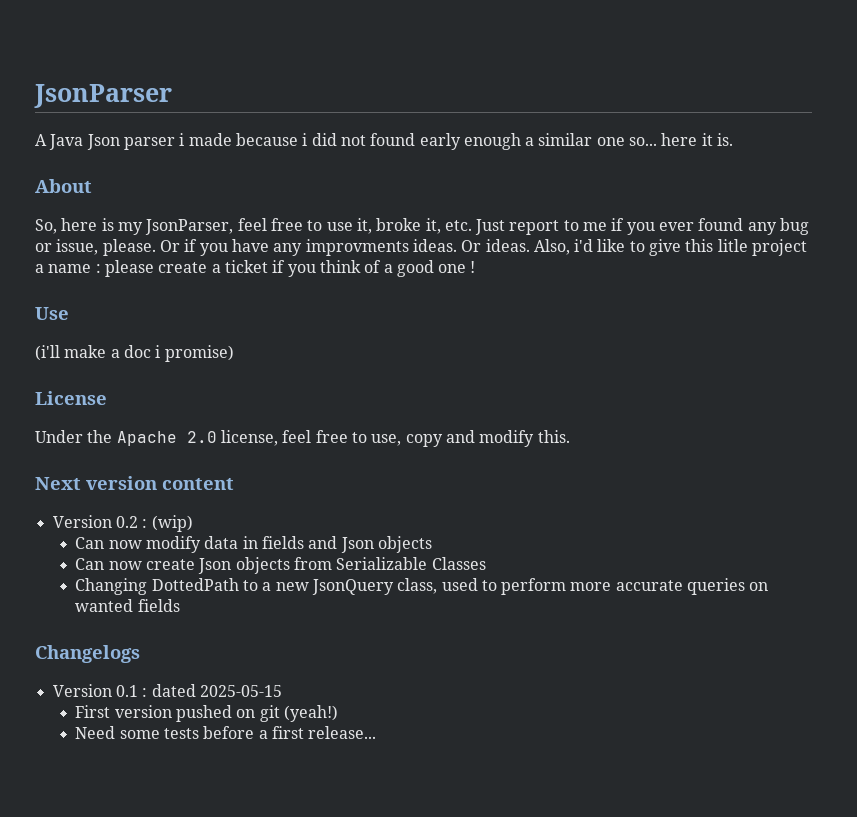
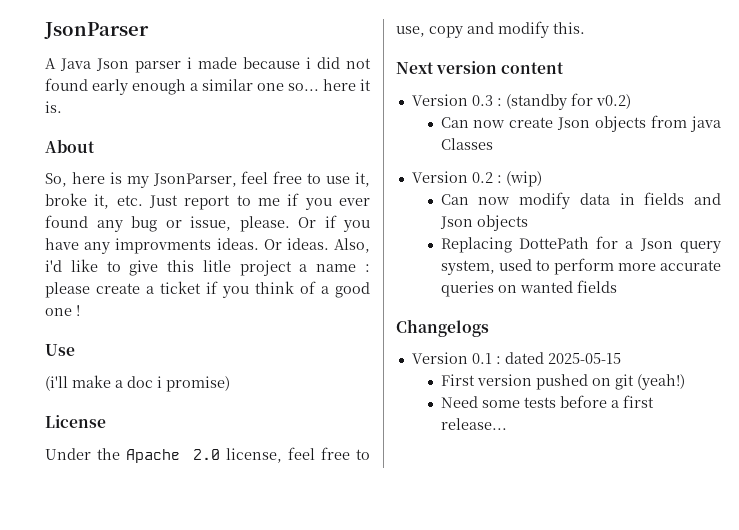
+ Version 0.3 : (standby for v0.2)
+ Can now create Json objects from java Classes
- Can now create Json objects from Serializable Classes
- Changing DottedPath to a new JsonQuery class, used to perform more accurate queries on wanted fields
+ Replacing DottePath for a Json query system, used to perform more accurate queries on wanted fields

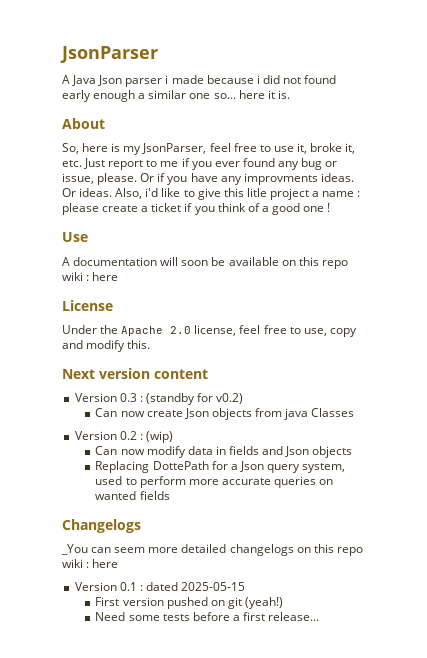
- (i'll make a doc i promise)
+ A documentation will soon be available on this repo wiki : here
+ _You can seem more detailed changelogs on this repo wiki : here

